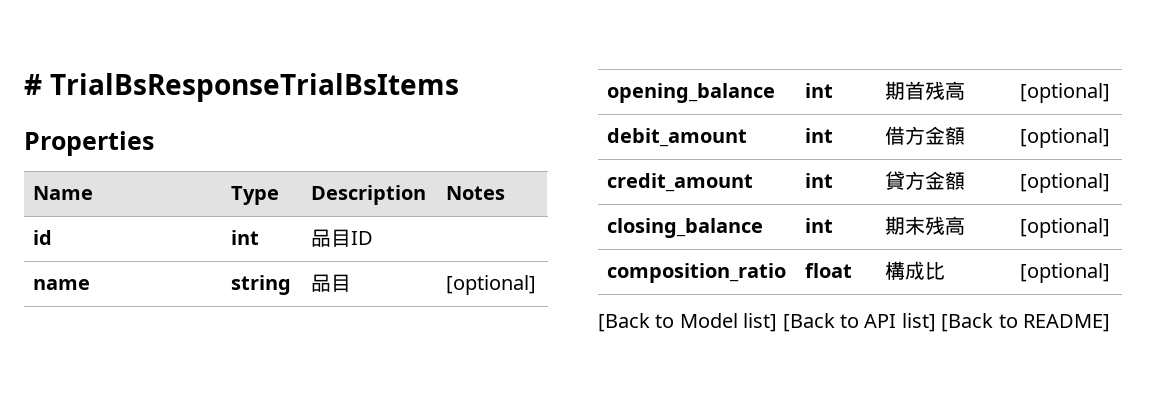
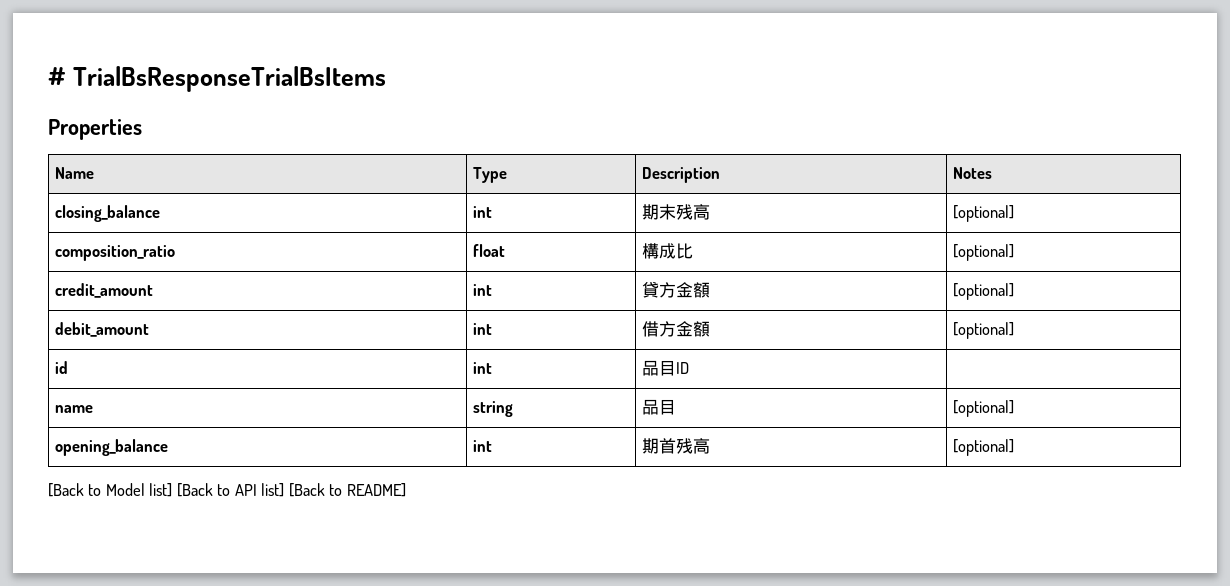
+ closing_balance | int | 期末残高 | [optional]
+ composition_ratio | float | 構成比 | [optional]
+ credit_amount | int | 貸方金額 | [optional]
+ debit_amount | int | 借方金額 | [optional]
- debit_amount | int | 借方金額 | [optional]
- credit_amount | int | 貸方金額 | [optional]
- closing_balance | int | 期末残高 | [optional]
- composition_ratio | float | 構成比 | [optional]

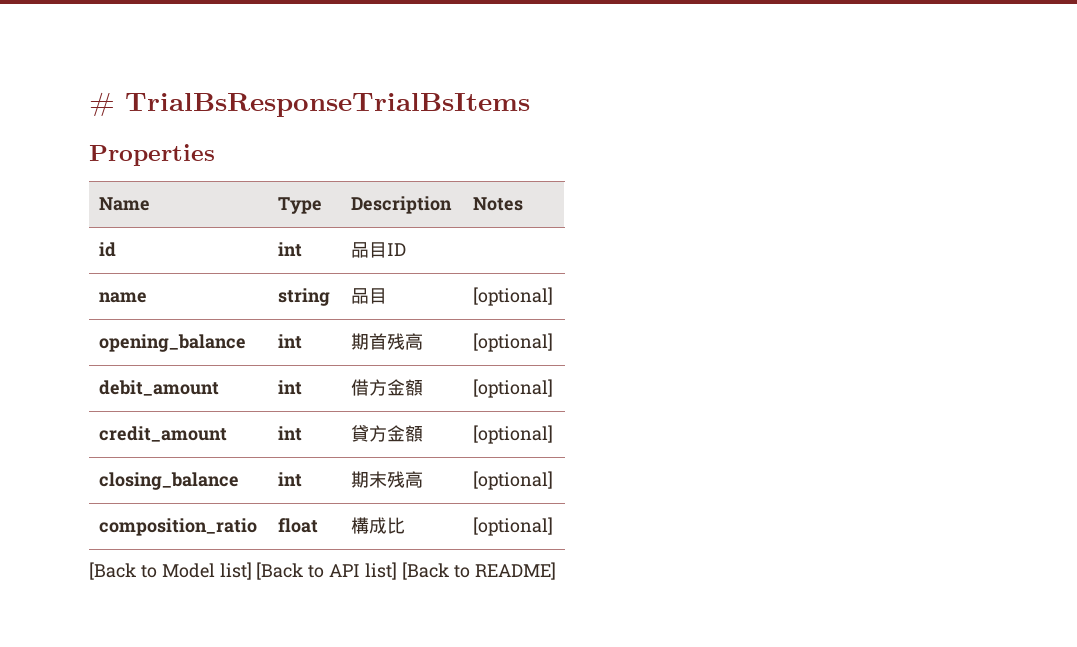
- closing_balance | int | 期末残高 | [optional]
- composition_ratio | float | 構成比 | [optional]
- credit_amount | int | 貸方金額 | [optional]
- debit_amount | int | 借方金額 | [optional]
+ debit_amount | int | 借方金額 | [optional]
+ credit_amount | int | 貸方金額 | [optional]
+ closing_balance | int | 期末残高 | [optional]
+ composition_ratio | float | 構成比 | [optional]

